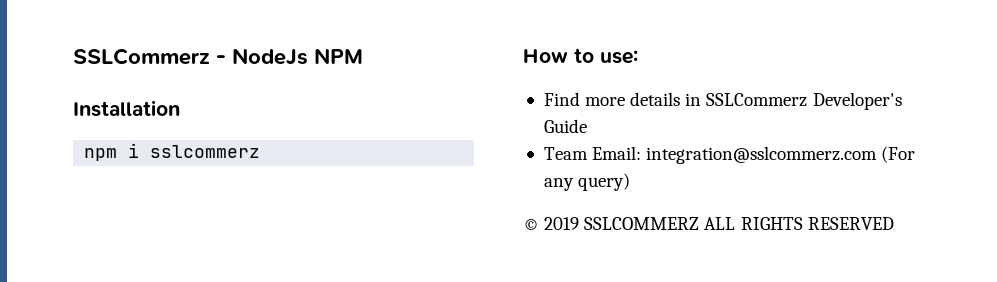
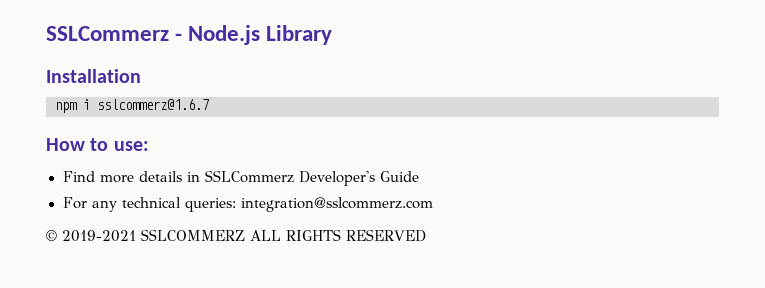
- SSLCommerz - NodeJs NPM
+ SSLCommerz - Node.js Library
- npm i sslcommerz
+ npm i sslcommerz@1.6.7
- Team Email: integration@sslcommerz.com (For any query)
+ For any technical queries: integration@sslcommerz.com
- © 2019 SSLCOMMERZ ALL RIGHTS RESERVED
+ © 2019-2021 SSLCOMMERZ ALL RIGHTS RESERVED

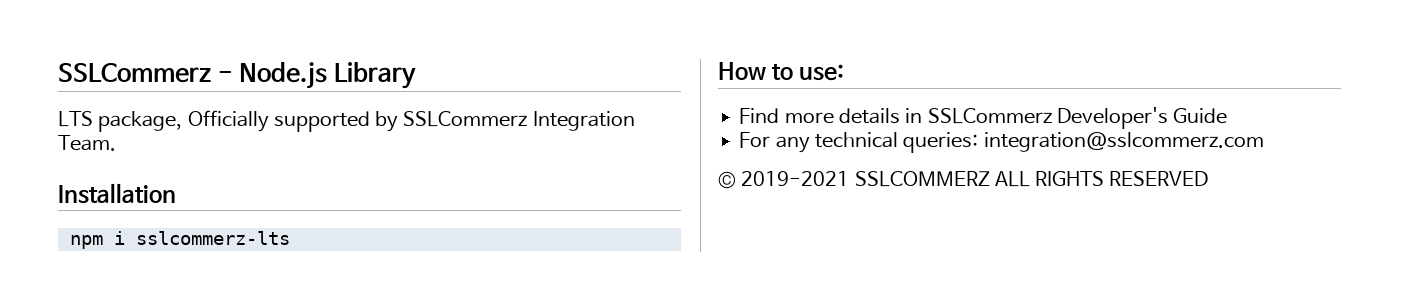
+ LTS package, Officially supported by SSLCommerz Integration Team.
- npm i sslcommerz@1.6.7
+ npm i sslcommerz-lts

